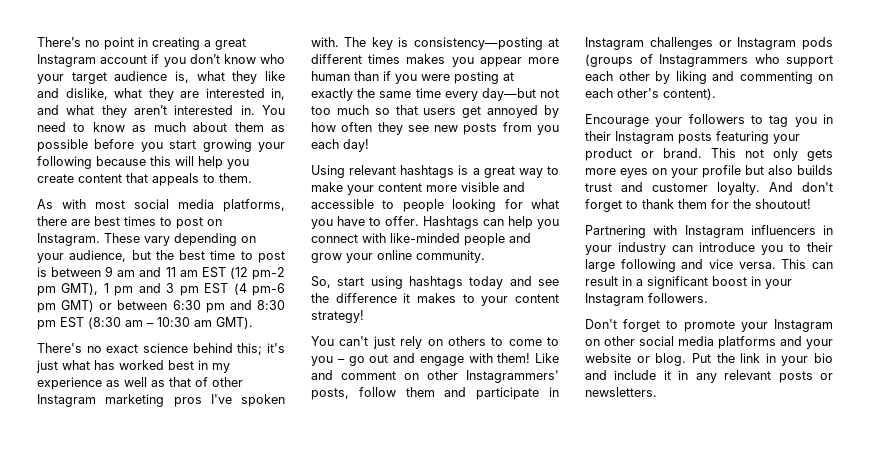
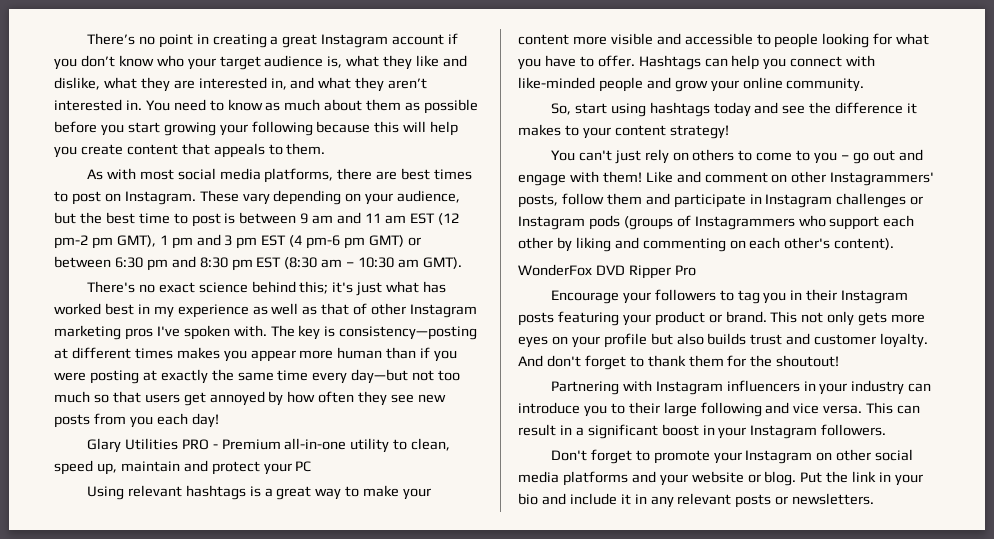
+ Glary Utilities PRO - Premium all-in-one utility to clean, speed up, maintain and protect your PC
+ WonderFox DVD Ripper Pro

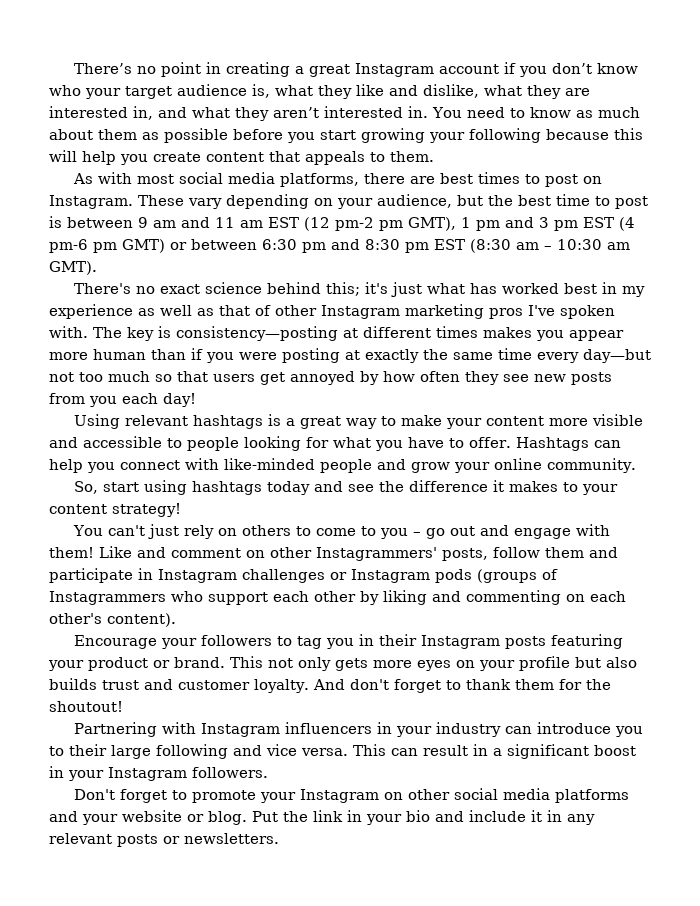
- Glary Utilities PRO - Premium all-in-one utility to clean, speed up, maintain and protect your PC
- WonderFox DVD Ripper Pro

